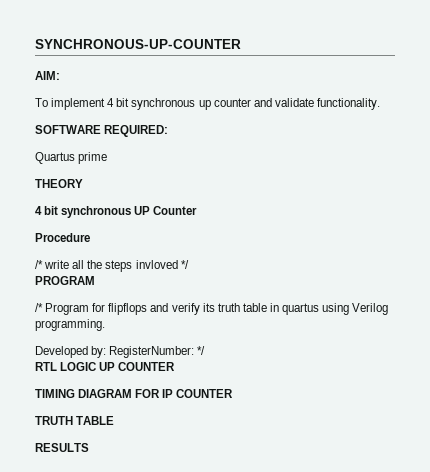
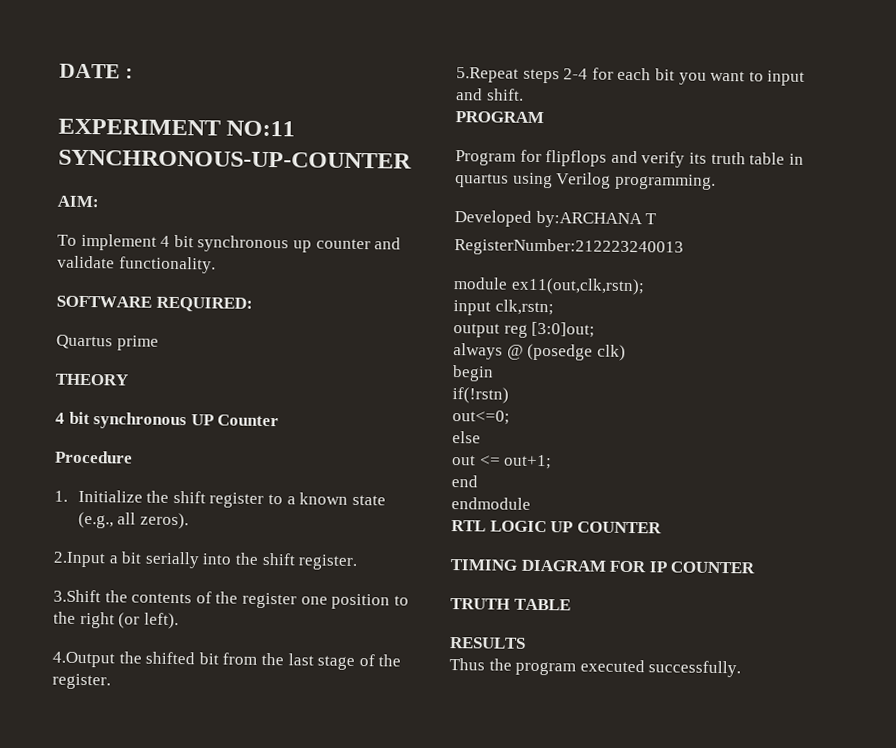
- SYNCHRONOUS-UP-COUNTER
+ DATE :
+ EXPERIMENT NO:11 SYNCHRONOUS-UP-COUNTER
- /* write all the steps invloved */
+ 1. Initialize the shift register to a known state (e.g., all zeros).
+ 2.Input a bit serially into the shift register.
+ 3.Shift the contents of the register one position to the right (or left).
+ 4.Output the shifted bit from the last stage of the register.
+ 5.Repeat steps 2-4 for each bit you want to input and shift.
- /* Program for flipflops and verify its truth table in quartus using Verilog programming.
+ Program for flipflops and verify its truth table in quartus using Verilog programming.
- Developed by: RegisterNumber: */
+ Developed by:ARCHANA T
+ RegisterNumber:212223240013
+ module ex11(out,clk,rstn);
+ input clk,rstn;
+ output reg [3:0]out;
+ always @ (posedge clk)
+ begin
+ if(!rstn)
+ out<=0;
+ else
+ out <= out+1;
+ end
+ endmodule
+ Thus the program executed successfully.

